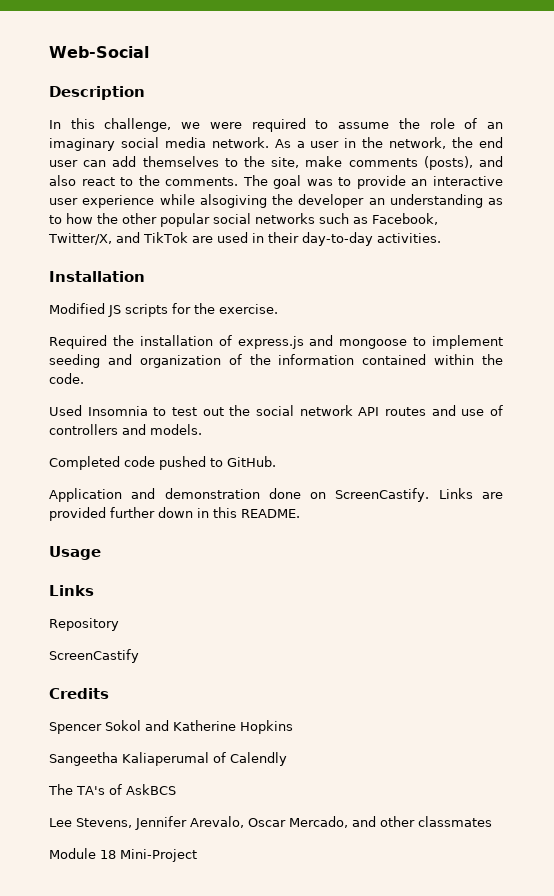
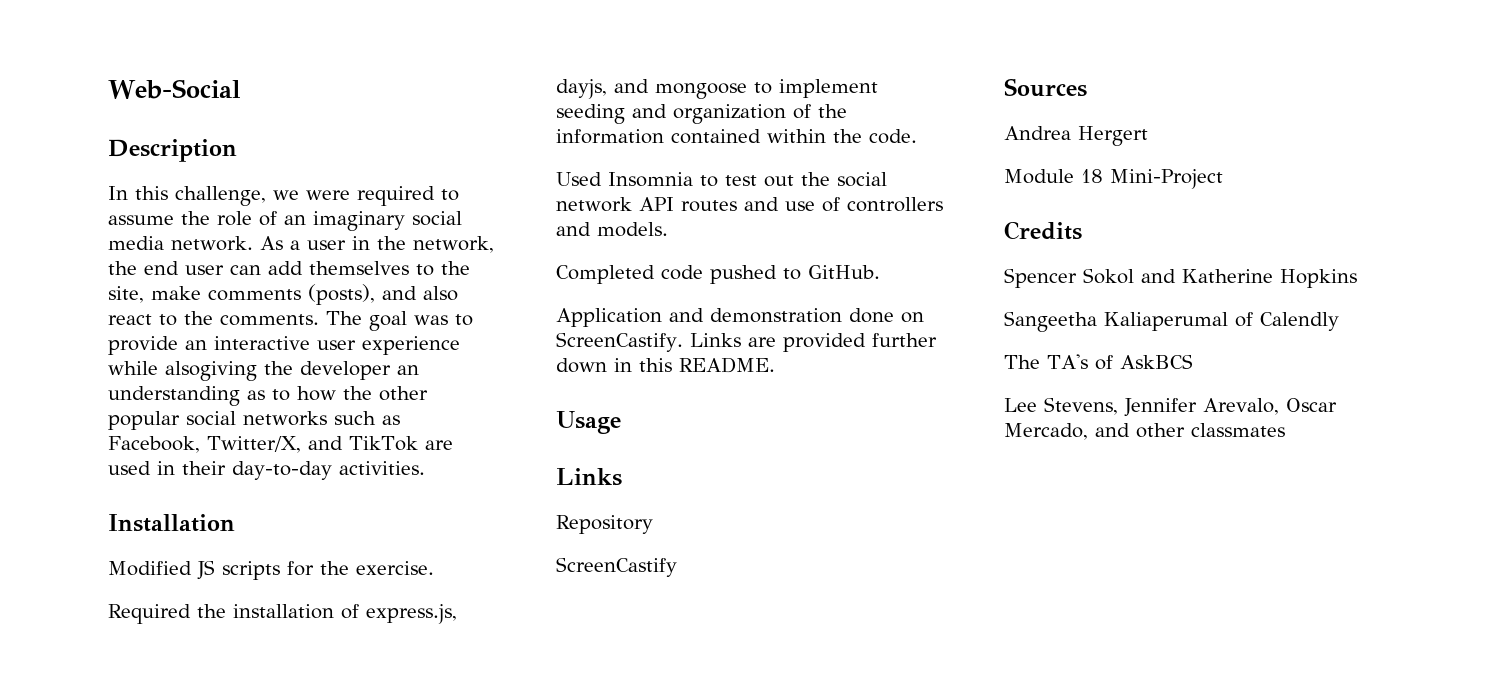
- Required the installation of express.js and mongoose to implement seeding and organization of the information contained within the code.
+ Required the installation of express.js, dayjs, and mongoose to implement seeding and organization of the information contained within the code.
+ Sources
+ Andrea Hergert
+ Module 18 Mini-Project
- Module 18 Mini-Project

